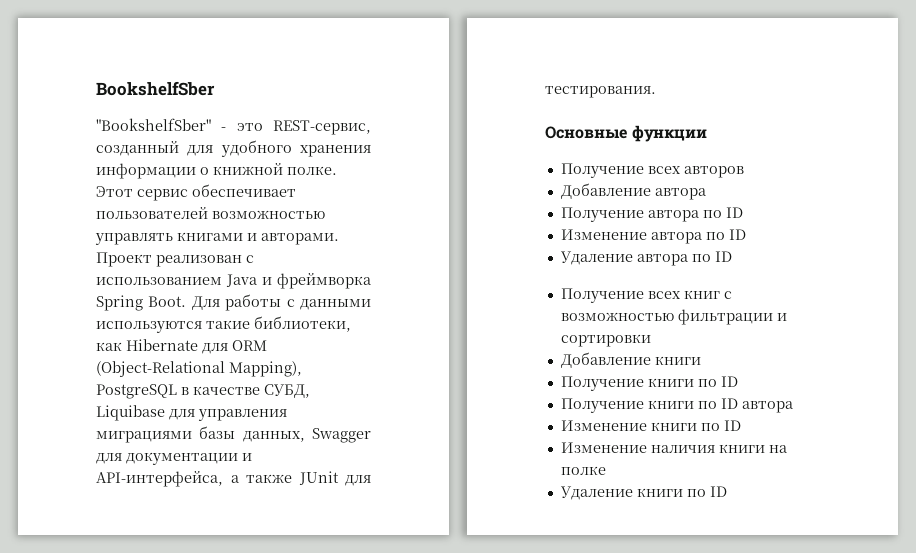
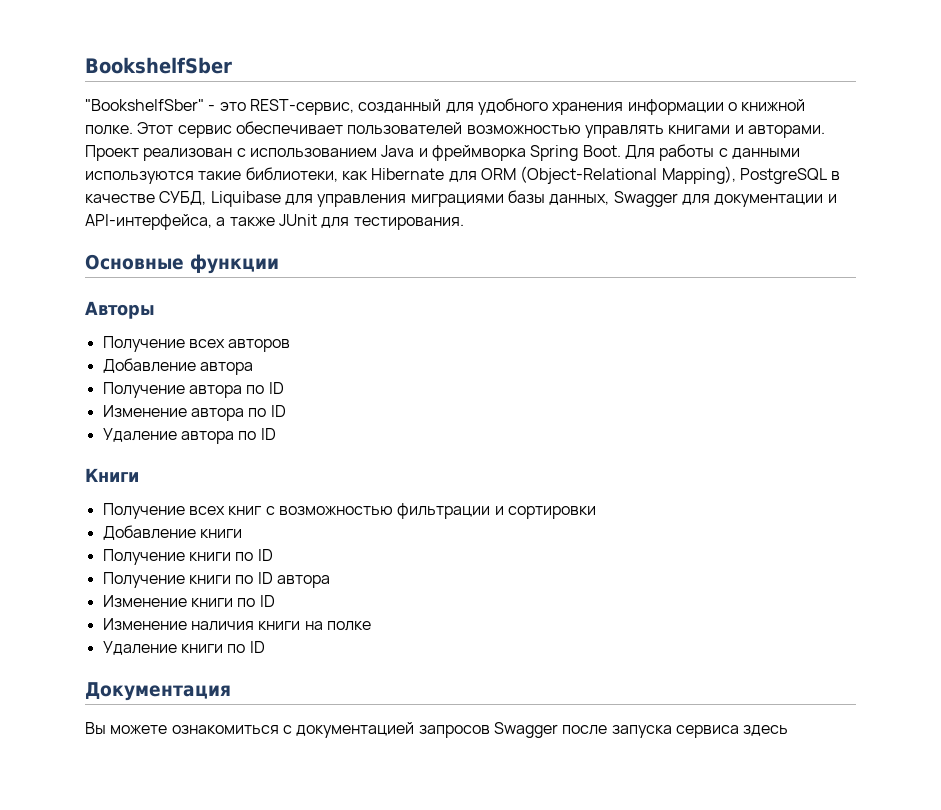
+ Авторы
+ Книги
+ Документация
+ Вы можете ознакомиться с документацией запросов Swagger после запуска сервиса здесь

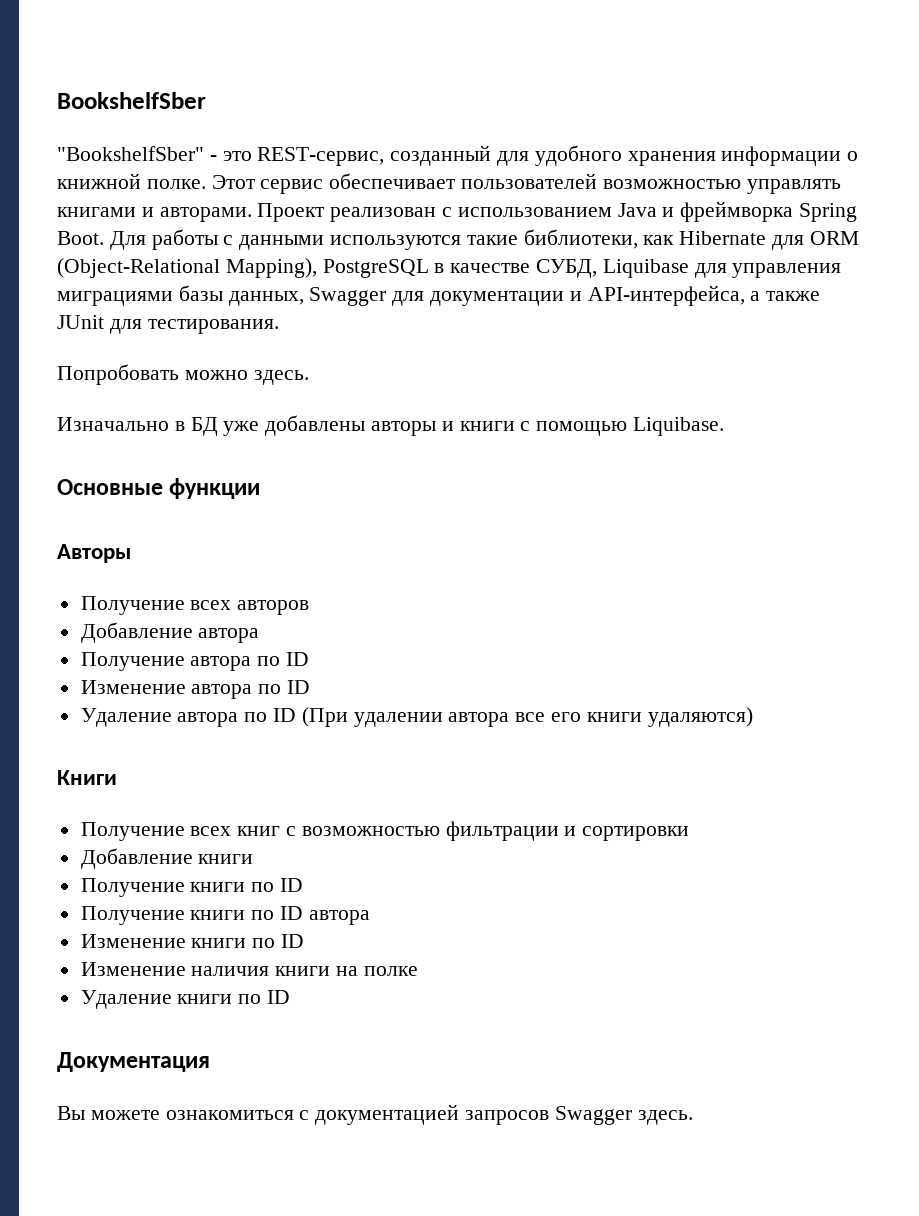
+ Попробовать можно здесь.
+ Изначально в БД уже добавлены авторы и книги с помощью Liquibase.
- Удаление автора по ID
+ Удаление автора по ID (При удалении автора все его книги удаляются)
- Вы можете ознакомиться с документацией запросов Swagger после запуска сервиса здесь
+ Вы можете ознакомиться с документацией запросов Swagger здесь.

